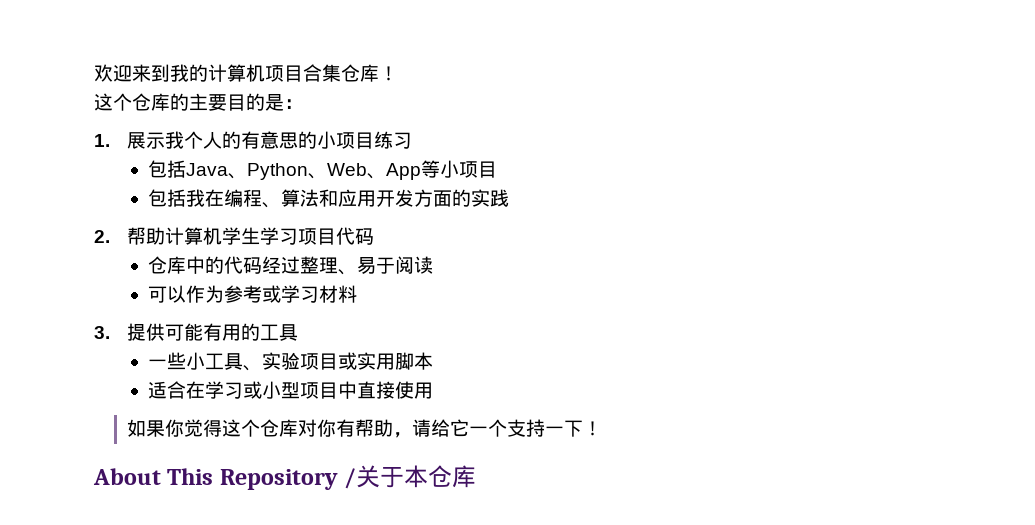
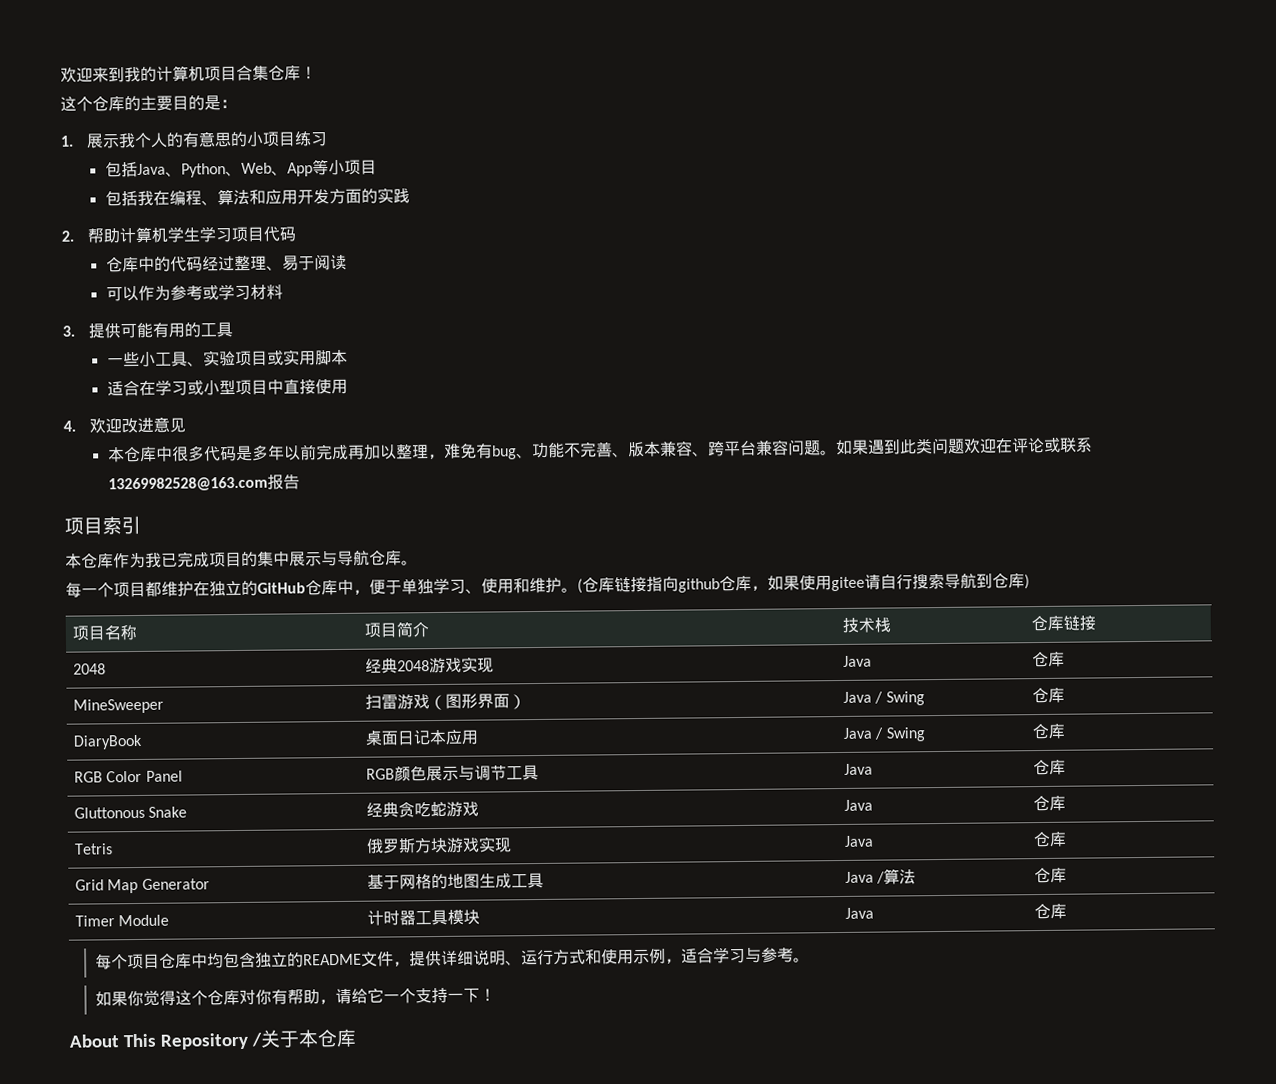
+ 4.欢迎改进意见
+ 本仓库中很多代码是多年以前完成再加以整理，难免有bug、功能不完善、版本兼容、跨平台兼容问题。如果遇到此类问题欢迎在评论或联系13269982528@163.com报告
+ 项目索引
+ 本仓库作为我已完成项目的集中展示与导航仓库。
+ 每一个项目都维护在独立的GitHub仓库中，便于单独学习、使用和维护。(仓库链接指向github仓库，如果使用gitee请自行搜索导航到仓库)
+ 项目名称 | 项目简介 | 技术栈 | 仓库链接
+ 2048 | 经典2048游戏实现 | Java | 仓库
+ MineSweeper | 扫雷游戏（图形界面） | Java / Swing | 仓库
+ DiaryBook | 桌面日记本应用 | Java / Swing | 仓库
+ RGB Color Panel | RGB颜色展示与调节工具 | Java | 仓库
+ Gluttonous Snake | 经典贪吃蛇游戏 | Java | 仓库
+ Tetris | 俄罗斯方块游戏实现 | Java | 仓库
+ Grid Map Generator | 基于网格的地图生成工具 | Java /算法 | 仓库
+ Timer Module | 计时器工具模块 | Java | 仓库
+ 每个项目仓库中均包含独立的README文件，提供详细说明、运行方式和使用示例，适合学习与参考。

